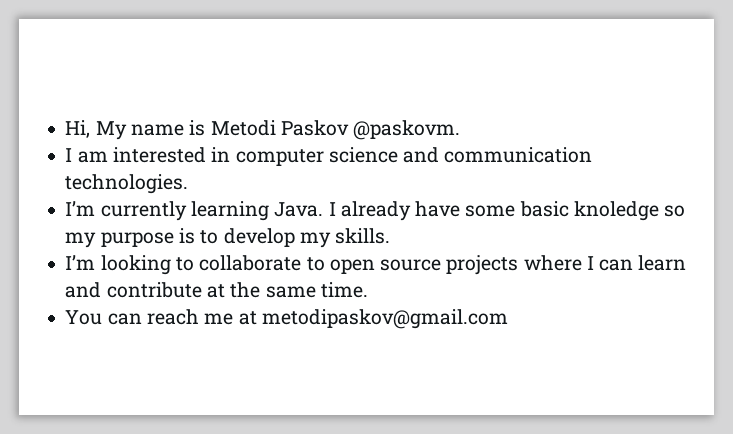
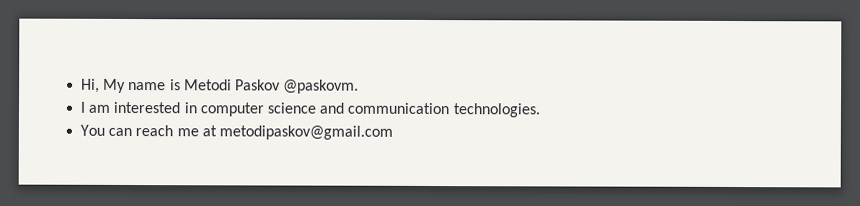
- I’m currently learning Java. I already have some basic knoledge so my purpose is to develop my skills.
- I’m looking to collaborate to open source projects where I can learn and contribute at the same time.

